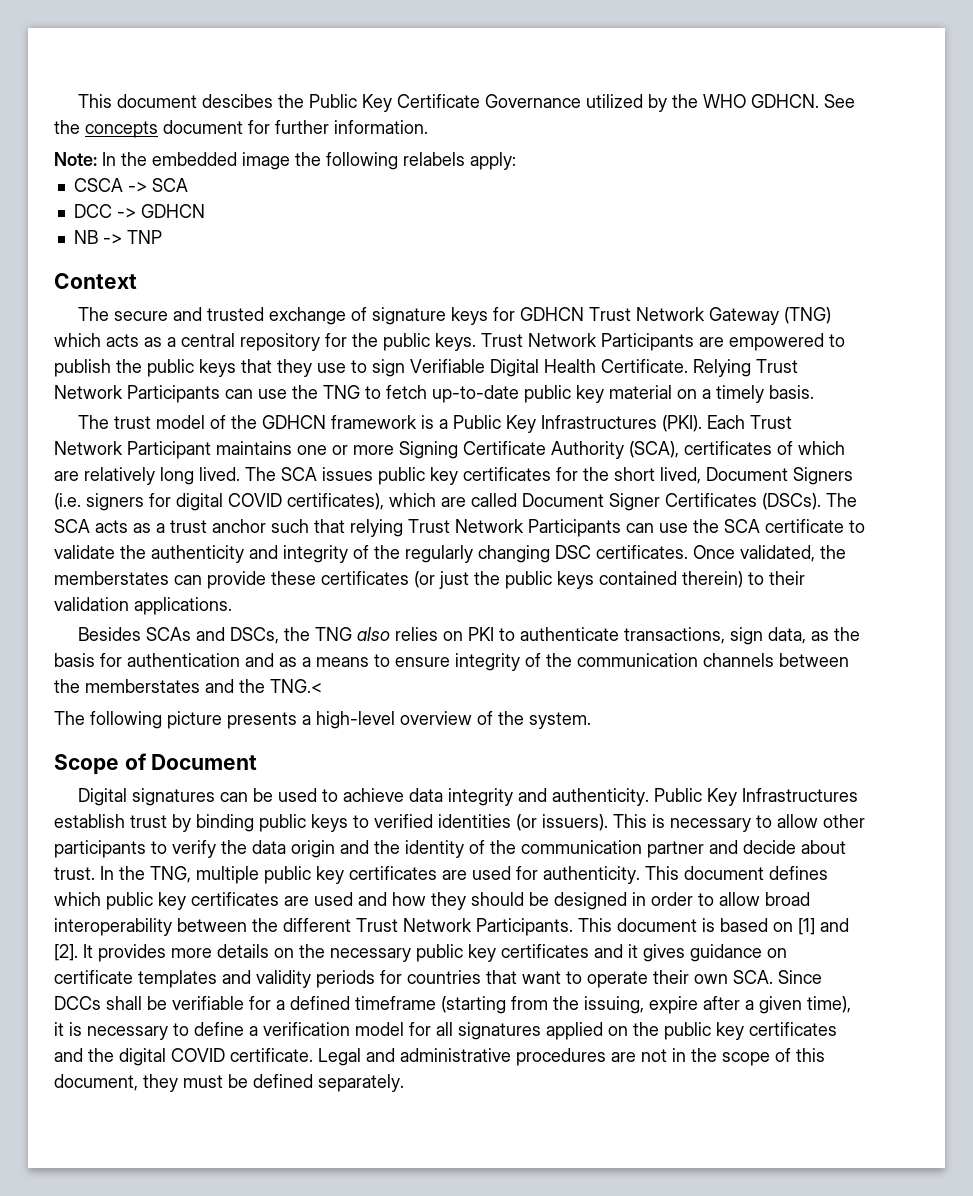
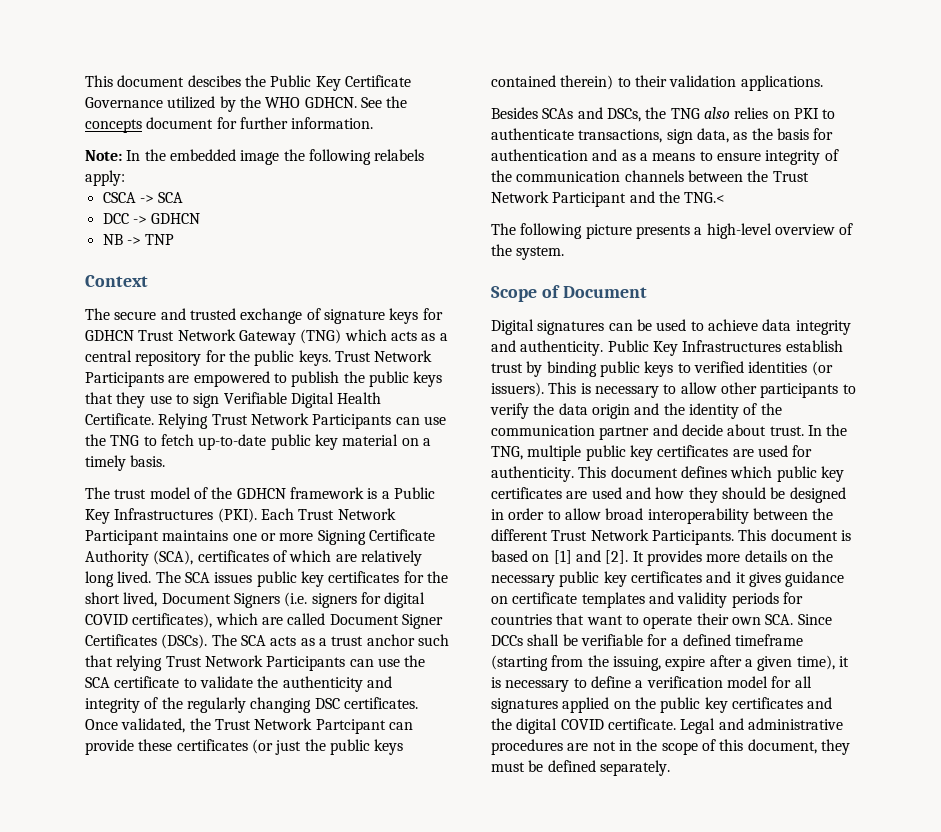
- Once validated, the memberstates can provide these certificates (or just the public keys contained therein) to their validation applications.
+ Once validated, the Trust Network Partcipant can provide these certificates (or just the public keys contained therein) to their validation applications.
- Besides SCAs and DSCs, the TNG also relies on PKI to authenticate transactions, sign data, as the basis for authentication and as a means to ensure integrity of the communication channels between the memberstates and the TNG.<
+ Besides SCAs and DSCs, the TNG also relies on PKI to authenticate transactions, sign data, as the basis for authentication and as a means to ensure integrity of the communication channels between the Trust Network Participant and the TNG.<

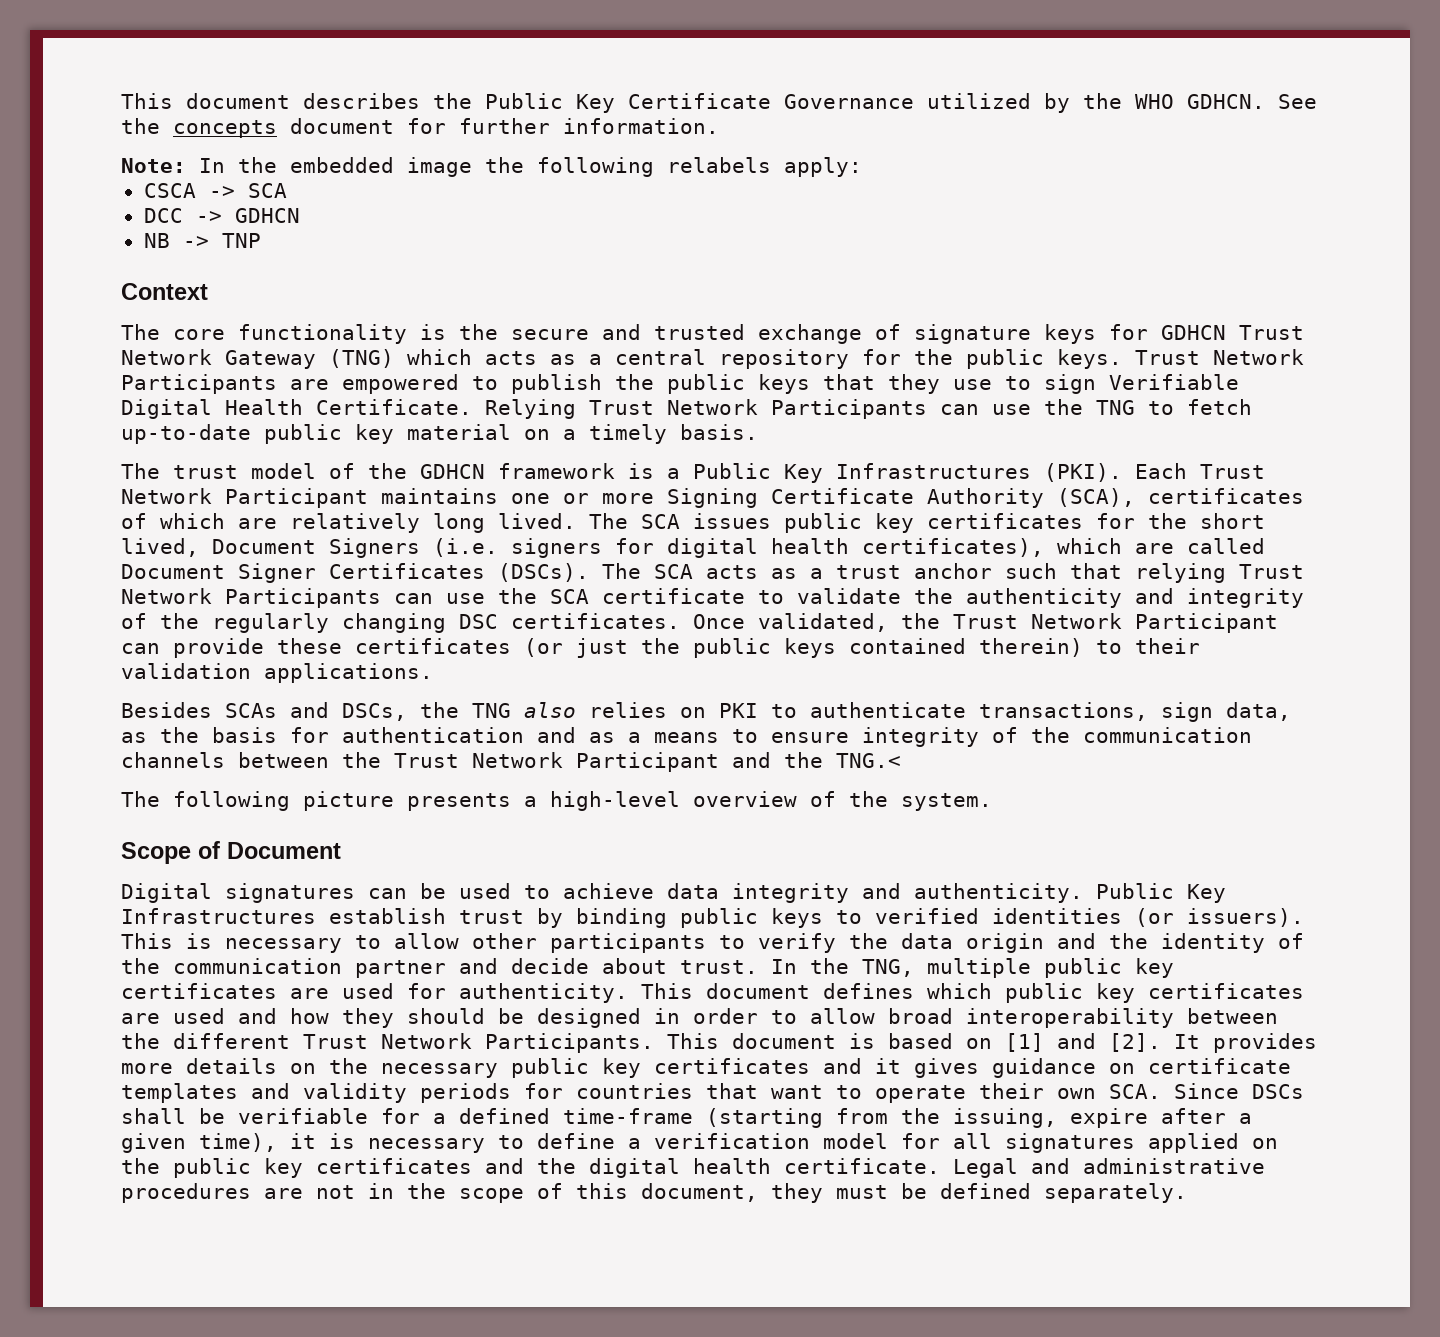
- This document descibes the Public Key Certificate Governance utilized by the WHO GDHCN.
+ This document describes the Public Key Certificate Governance utilized by the WHO GDHCN.
- The secure and trusted exchange of signature keys for GDHCN Trust Network Gateway (TNG) which acts as a central repository for the public keys.
+ The core functionality is the secure and trusted exchange of signature keys for GDHCN Trust Network Gateway (TNG) which acts as a central repository for the public keys.
- The SCA issues public key certificates for the short lived, Document Signers (i.e. signers for digital COVID certificates), which are called Document Signer Certificates (DSCs).
+ The SCA issues public key certificates for the short lived, Document Signers (i.e. signers for digital health certificates), which are called Document Signer Certificates (DSCs).
- Once validated, the Trust Network Partcipant can provide these certificates (or just the public keys contained therein) to their validation applications.
+ Once validated, the Trust Network Participant can provide these certificates (or just the public keys contained therein) to their validation applications.
- It provides more details on the necessary public key certificates and it gives guidance on certificate templates and validity periods for countries that want to operate their own SCA. Since DCCs shall be verifiable for a defined timeframe (starting from the issuing, expire after a given time), it is necessary to define a verification model for all signatures applied on the public key certificates and the digital COVID certificate.
+ It provides more details on the necessary public key certificates and it gives guidance on certificate templates and validity periods for countries that want to operate their own SCA. Since DSCs shall be verifiable for a defined time-frame (starting from the issuing, expire after a given time), it is necessary to define a verification model for all signatures applied on the public key certificates and the digital health certificate.

